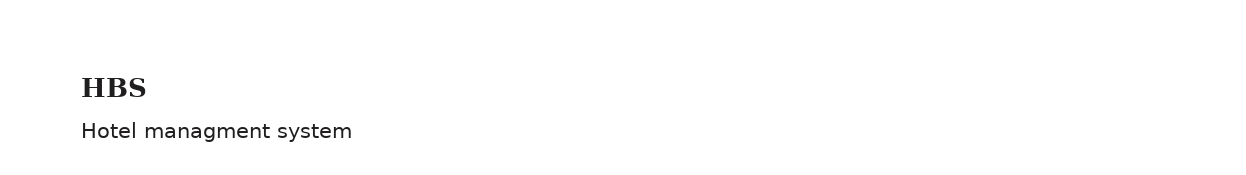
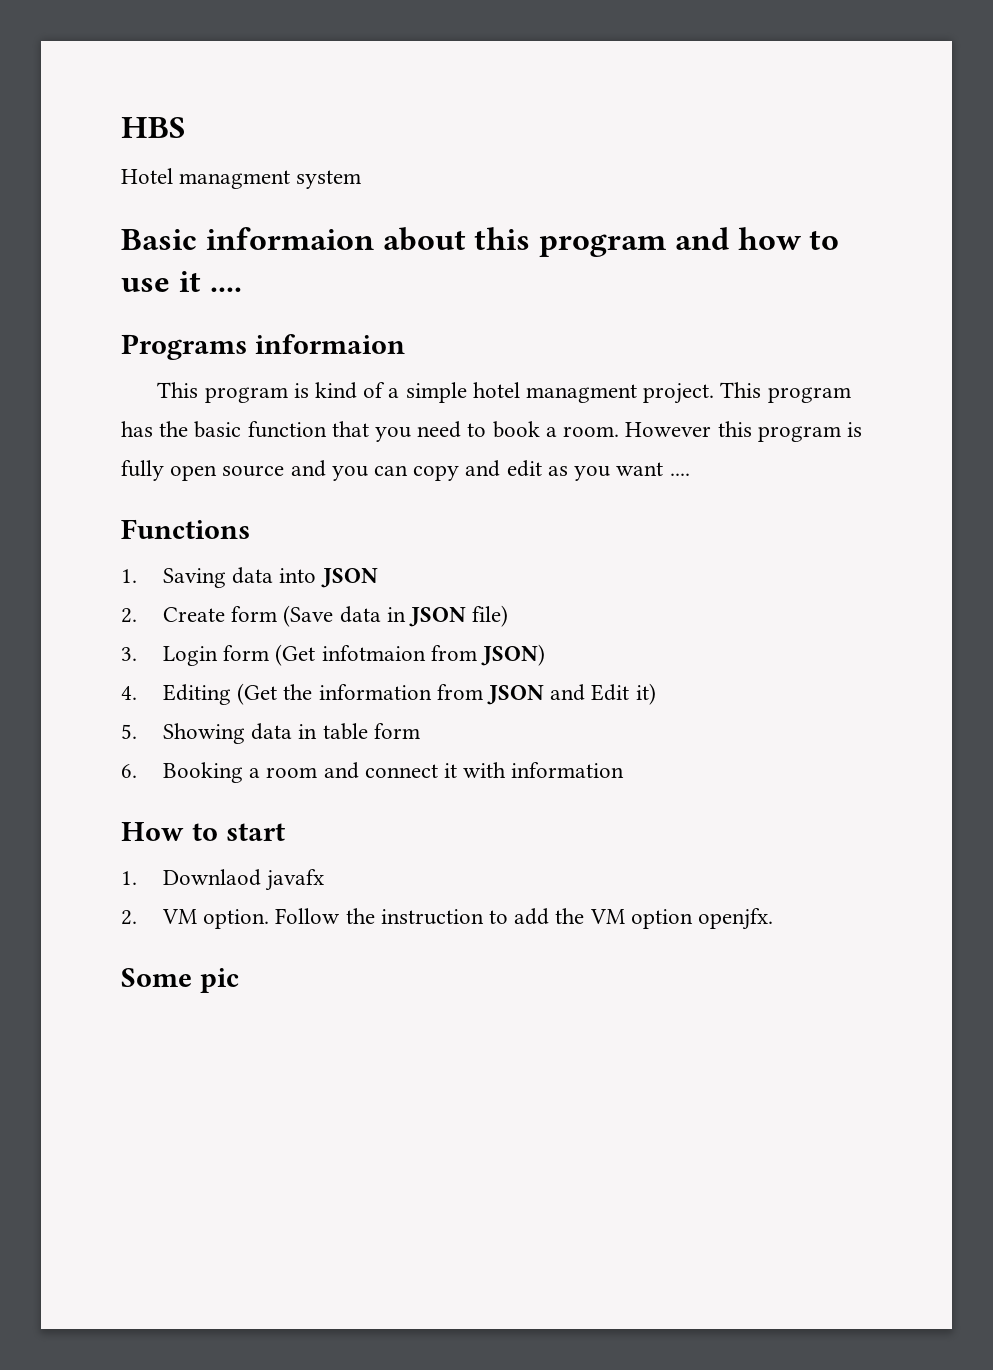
+ Basic informaion about this program and how to use it ....
+ Programs informaion
+ This program is kind of a simple hotel managment project. This program has the basic function that you need to book a room. However this program is fully open source and you can copy and edit as you want ....
+ Functions
+ 1. Saving data into JSON
+ 2. Create form (Save data in JSON file)
+ 3. Login form (Get infotmaion from JSON)
+ 4. Editing (Get the information from JSON and Edit it)
+ 5. Showing data in table form
+ 6. Booking a room and connect it with information
+ How to start
+ 1. Downlaod javafx
+ 2. VM option. Follow the instruction to add the VM option openjfx.
+ Some pic

